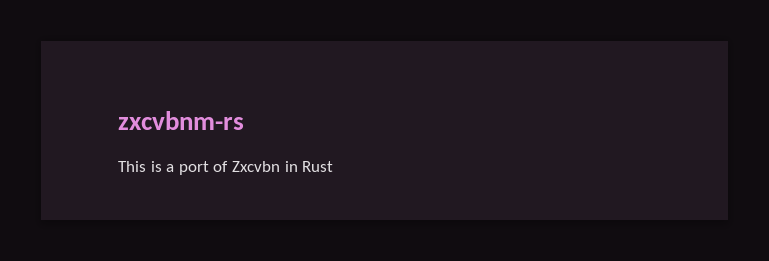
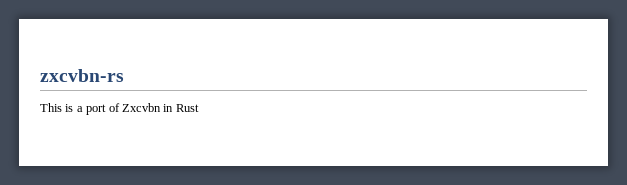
- zxcvbnm-rs
+ zxcvbn-rs

